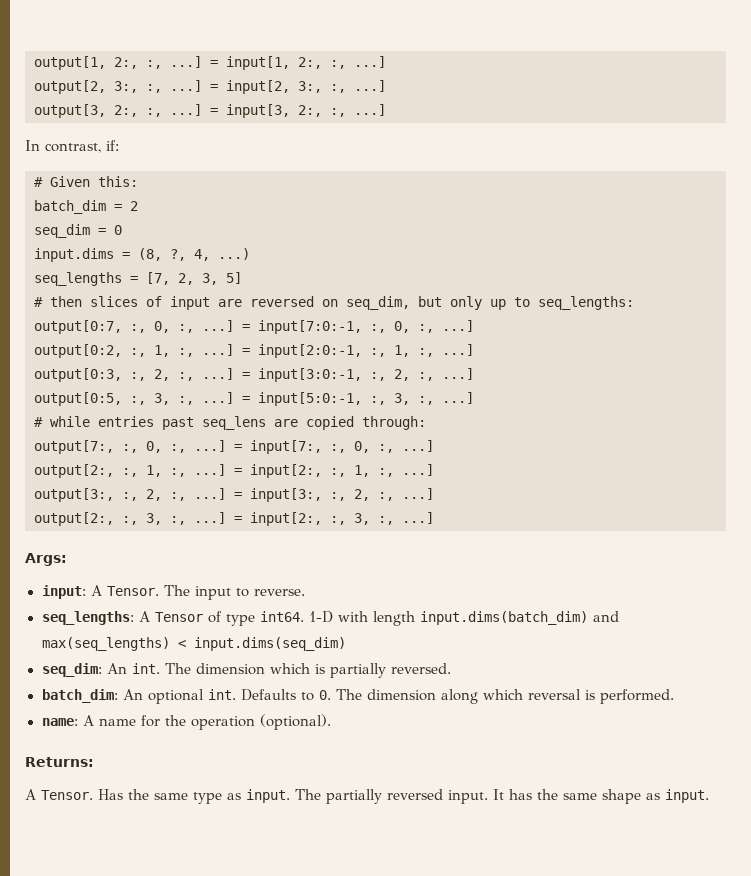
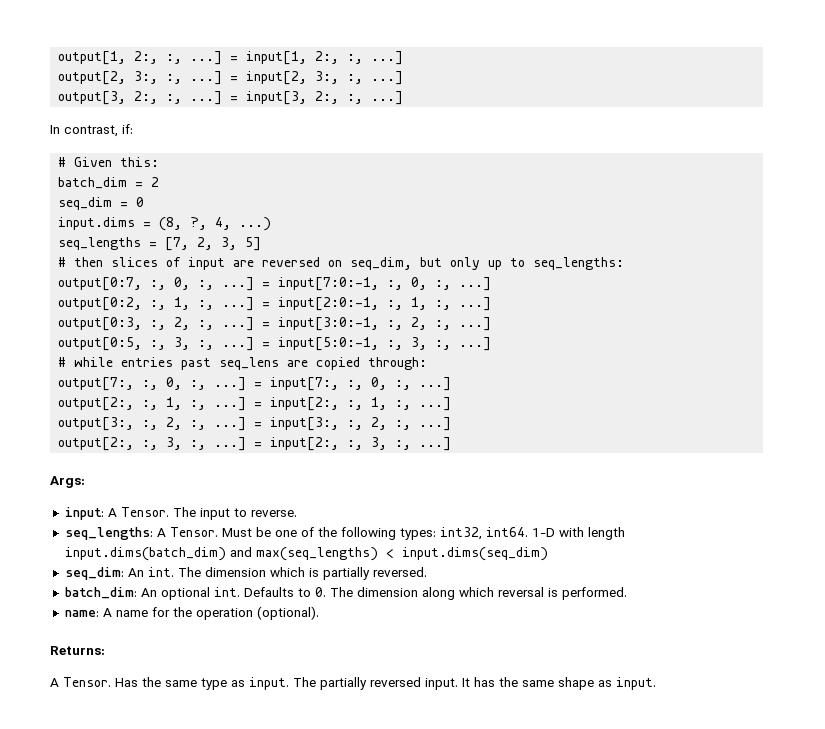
- seq_lengths: A Tensor of type int64.
+ seq_lengths: A Tensor. Must be one of the following types: int32, int64.

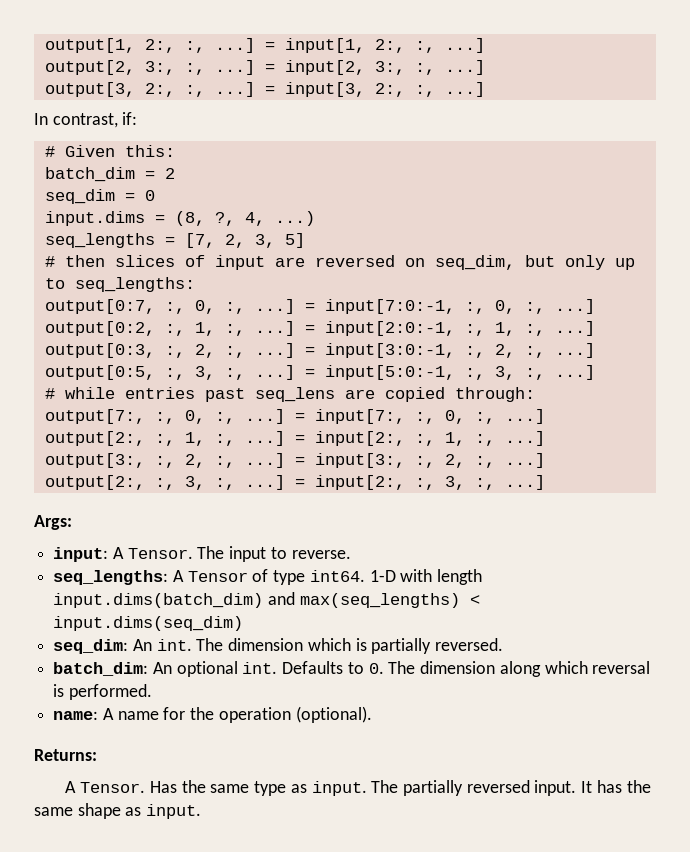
- seq_lengths: A Tensor. Must be one of the following types: int32, int64.
+ seq_lengths: A Tensor of type int64.

